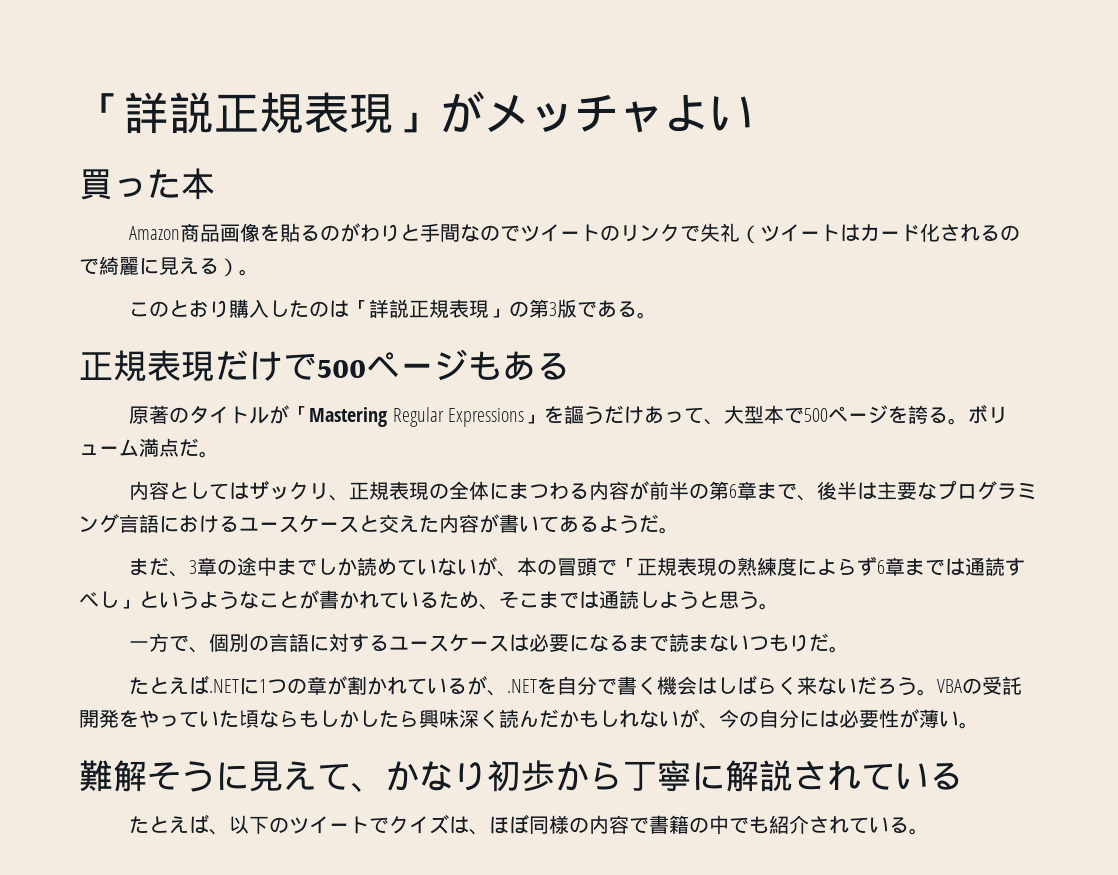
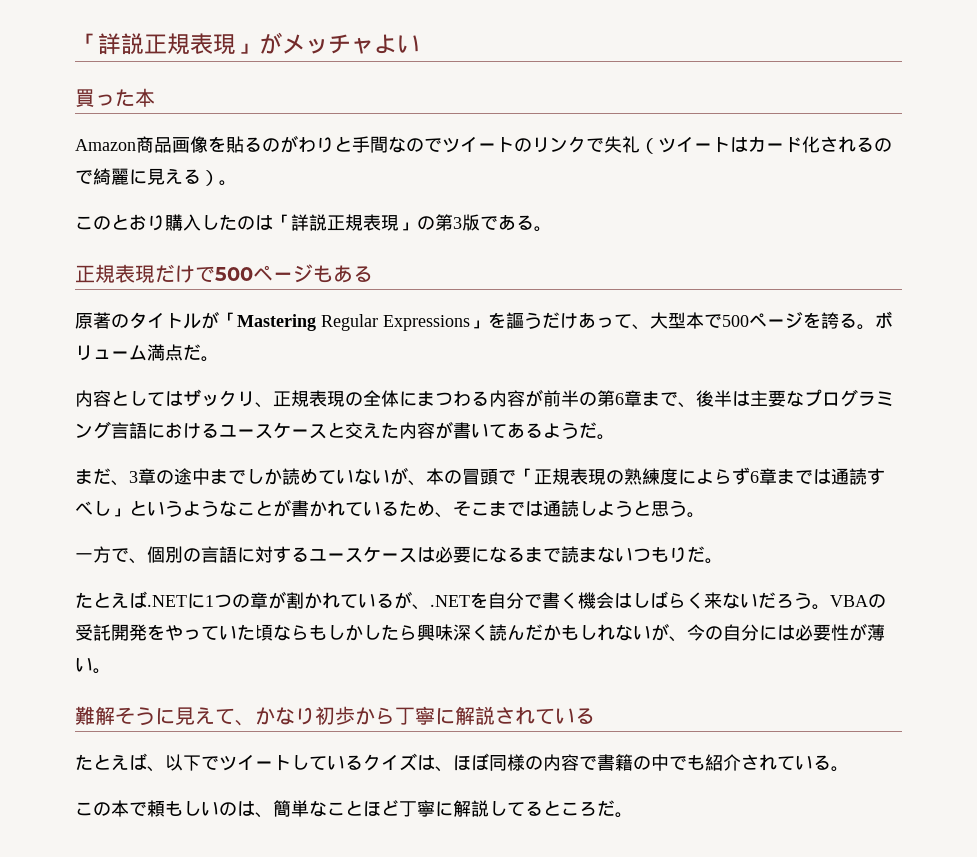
- たとえば、以下のツイートでクイズは、ほぼ同様の内容で書籍の中でも紹介されている。
+ たとえば、以下でツイートしているクイズは、ほぼ同様の内容で書籍の中でも紹介されている。
+ この本で頼もしいのは、簡単なことほど丁寧に解説してるところだ。

